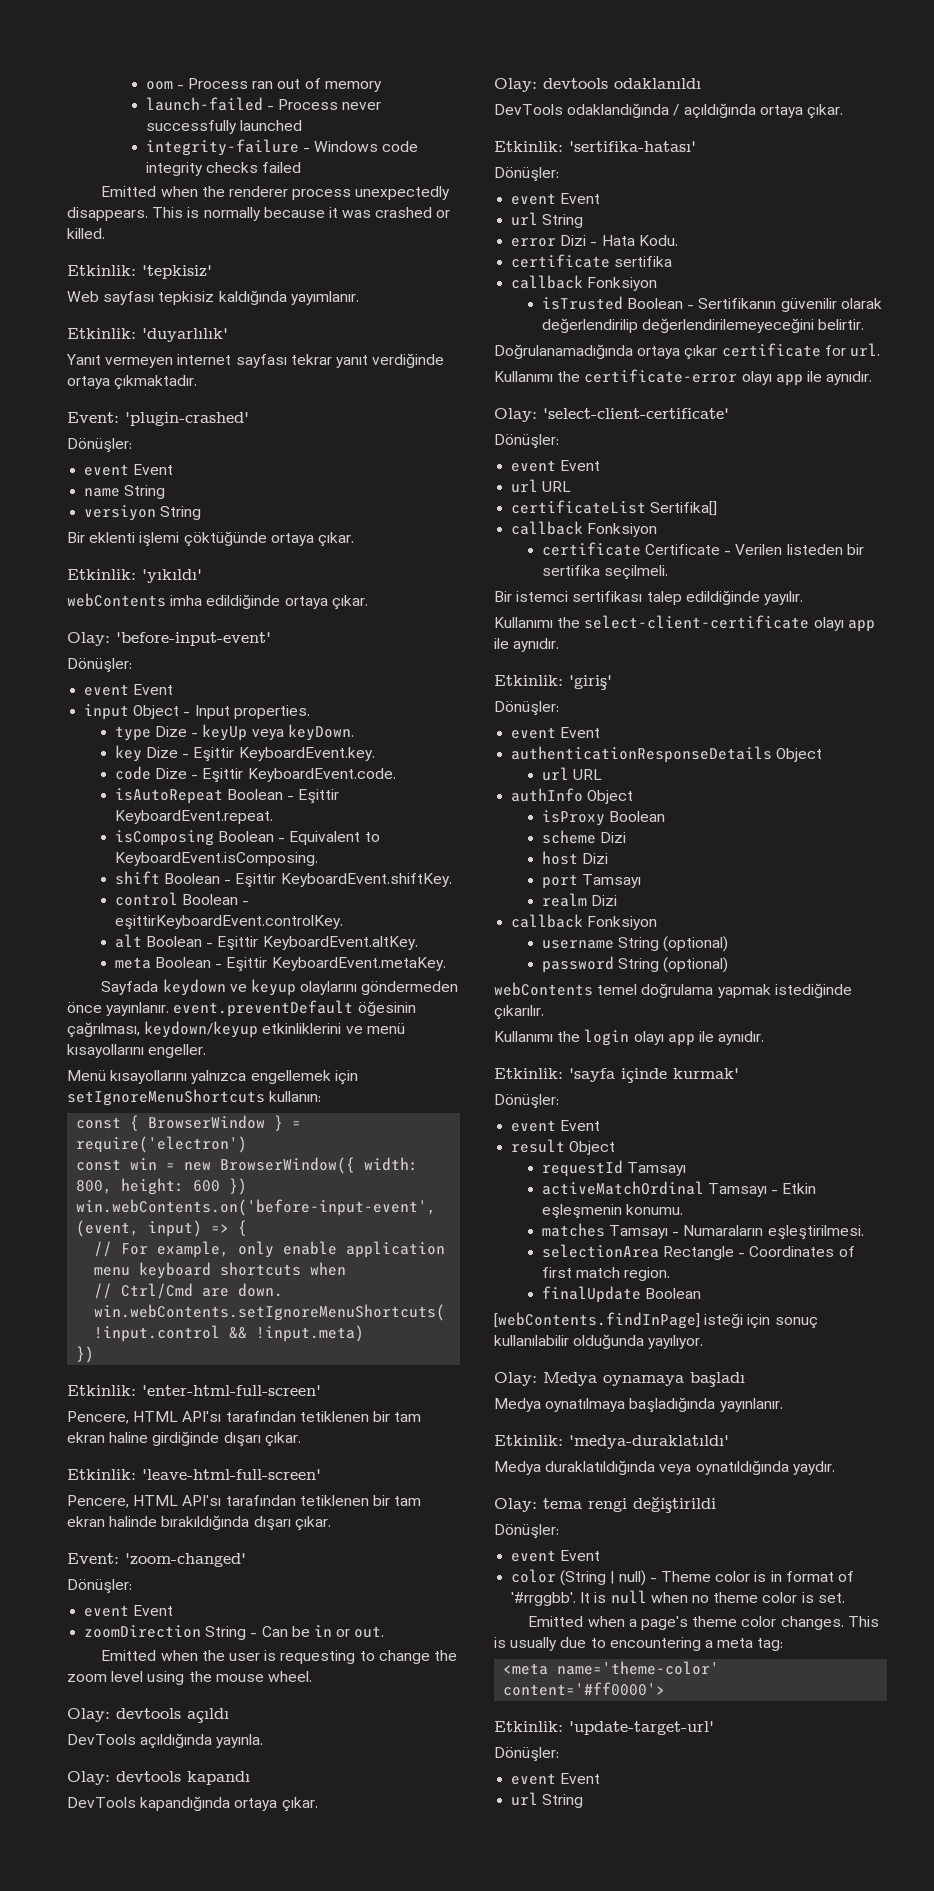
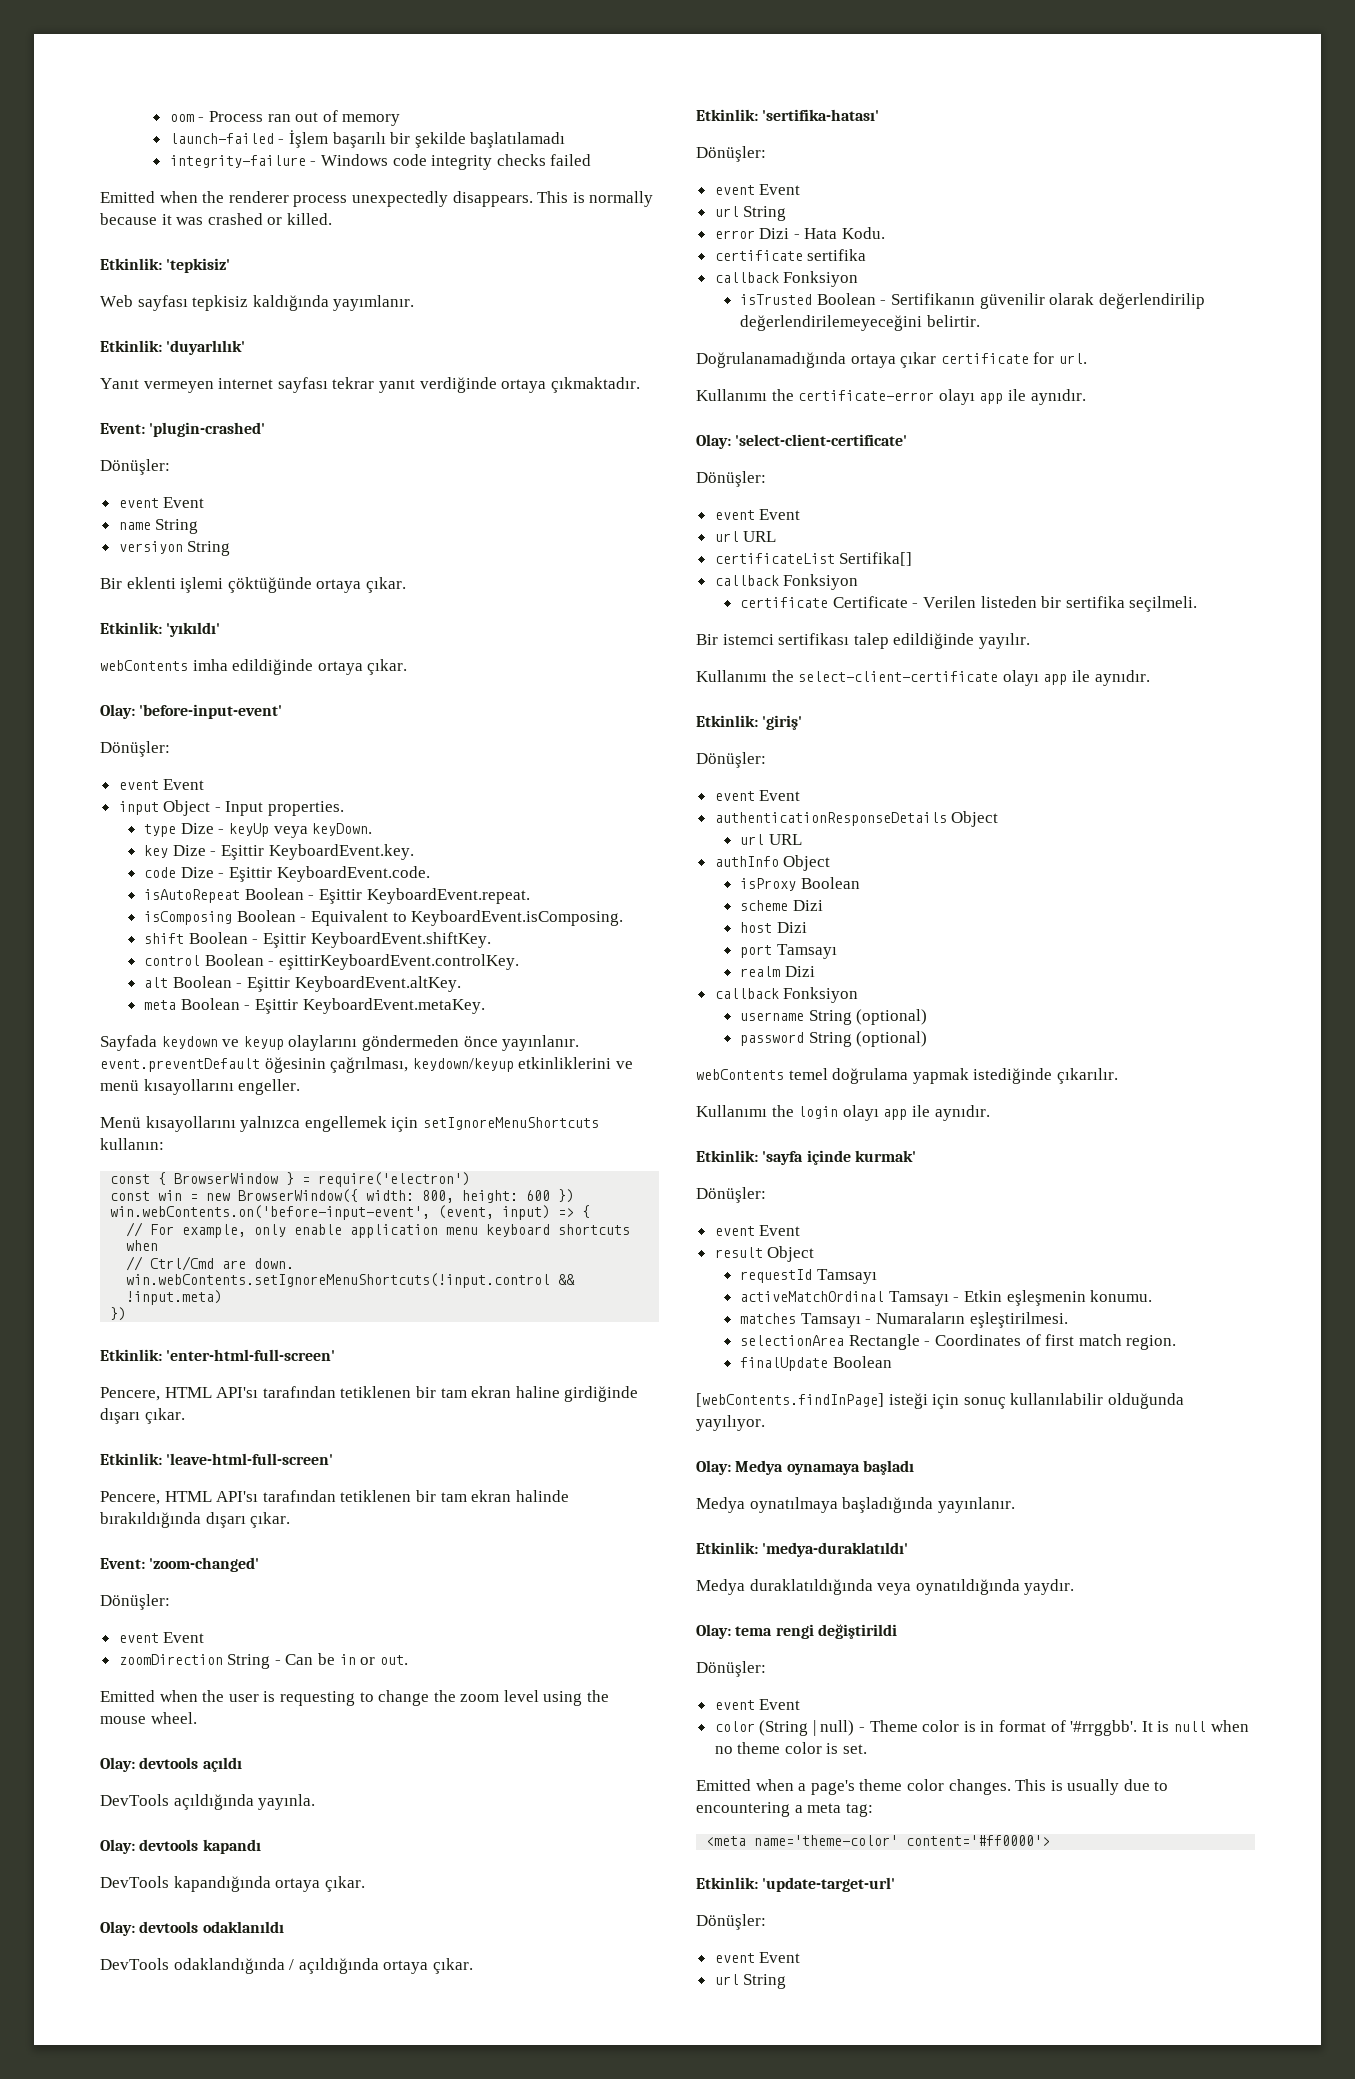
- launch-failed - Process never successfully launched
+ launch-failed - İşlem başarılı bir şekilde başlatılamadı

